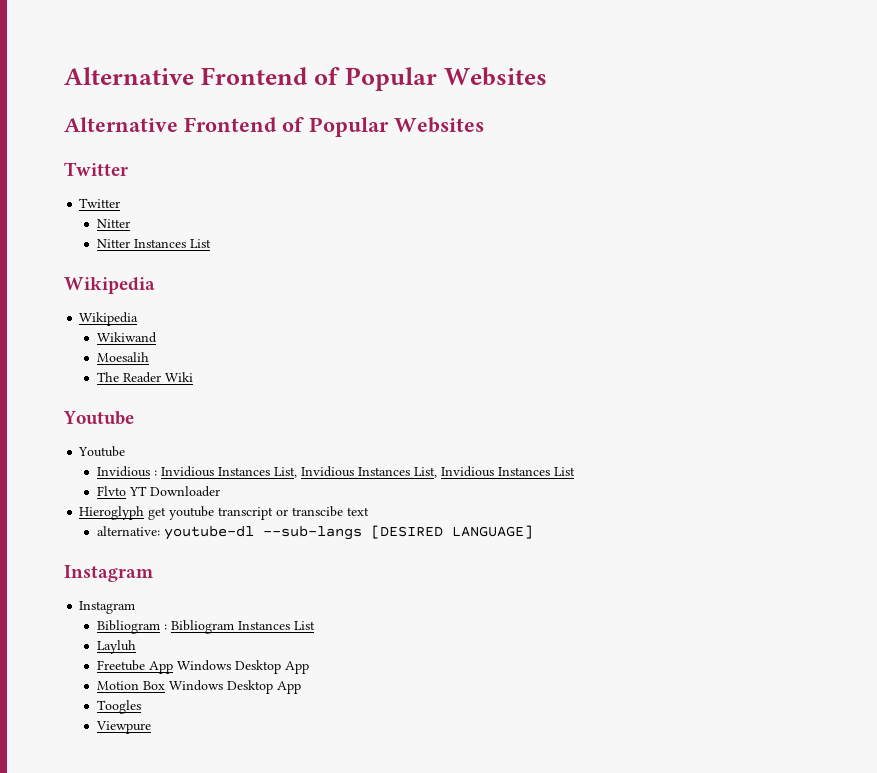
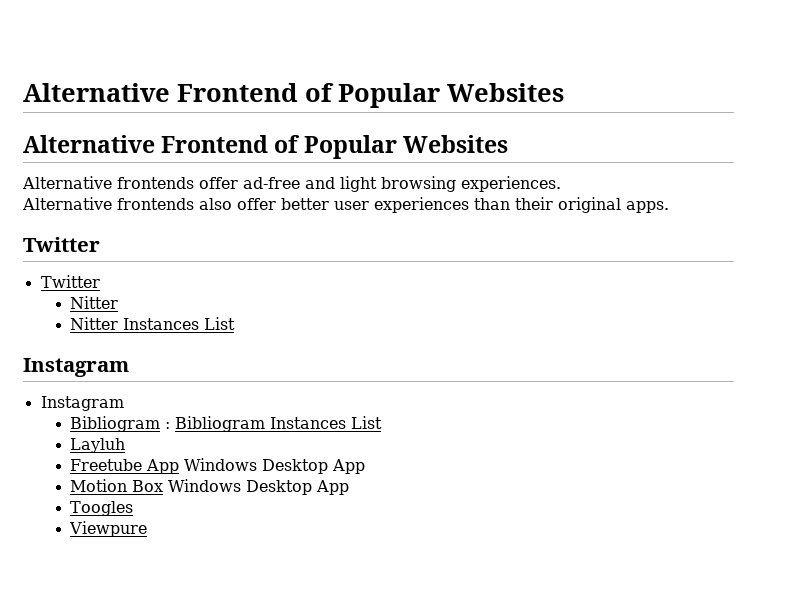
+ Alternative frontends offer ad-free and light browsing experiences.
+ Alternative frontends also offer better user experiences than their original apps.
  Nitter Instances List
- Wikipedia
- Wikipedia
- Wikiwand
- Moesalih
- The Reader Wiki
- Youtube
- Youtube
- Invidious : Invidious Instances List, Invidious Instances List, Invidious Instances List
- Flvto YT Downloader
- Hieroglyph get youtube transcript or transcibe text
- alternative: youtube-dl --sub-langs [DESIRED LANGUAGE]

